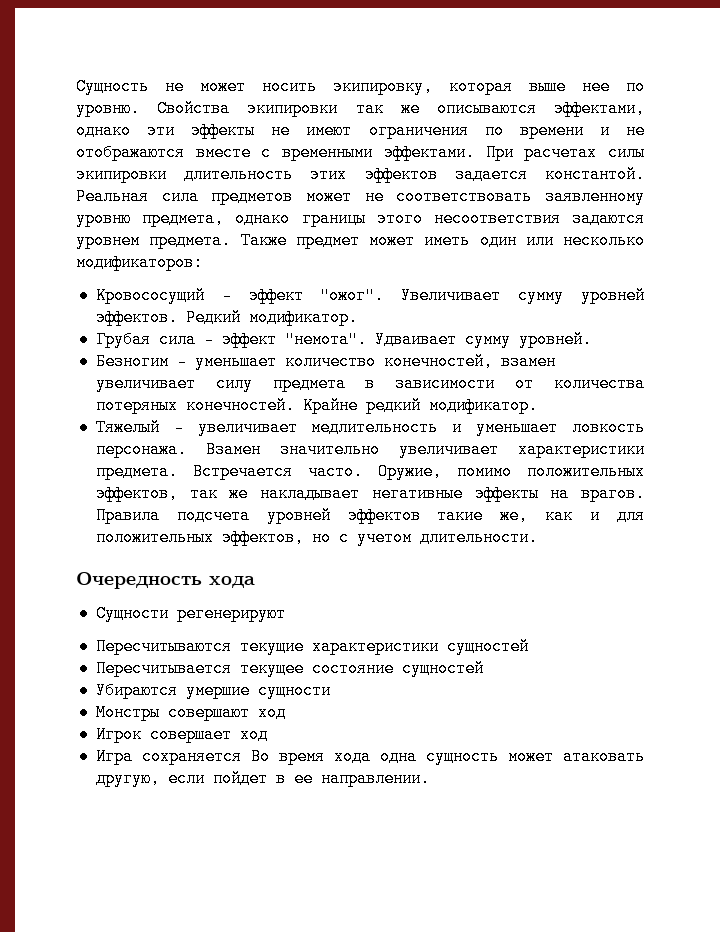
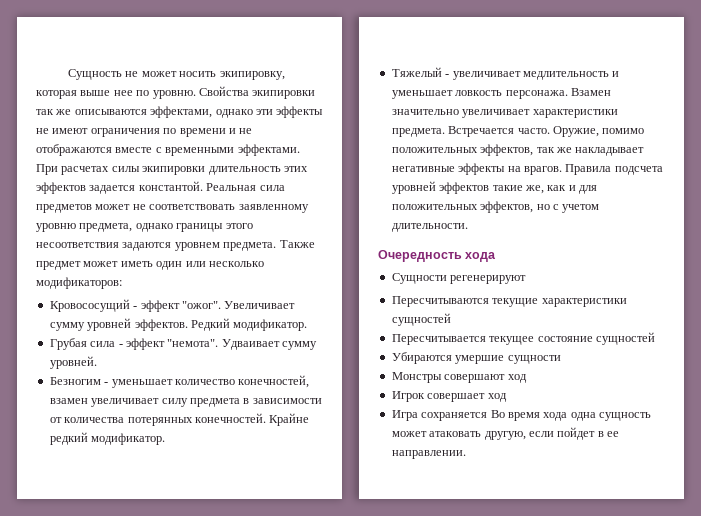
- Безногим - уменьшает количество конечностей, взамен увеличивает силу предмета в зависимости от количества потеряных конечностей.
+ Безногим - уменьшает количество конечностей, взамен увеличивает силу предмета в зависимости от количества потерянных конечностей.

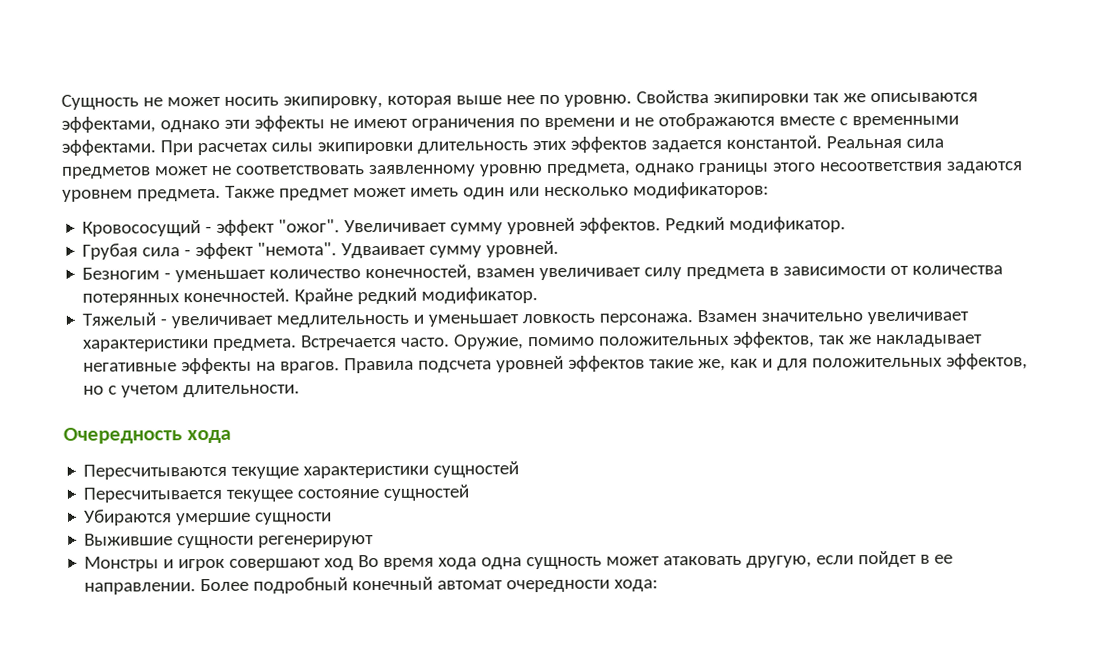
- Сущности регенерируют
+ Выжившие сущности регенерируют
- Монстры совершают ход
- Игрок совершает ход
- Игра сохраняется Во время хода одна сущность может атаковать другую, если пойдет в ее направлении.
+ Монстры и игрок совершают ход Во время хода одна сущность может атаковать другую, если пойдет в ее направлении.
+ Более подробный конечный автомат очередности хода:

